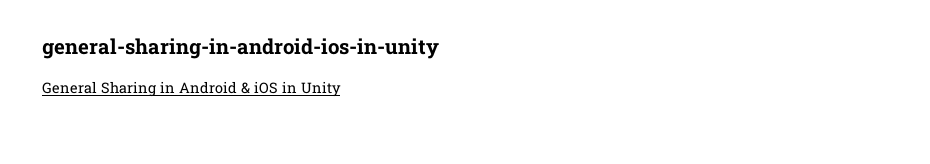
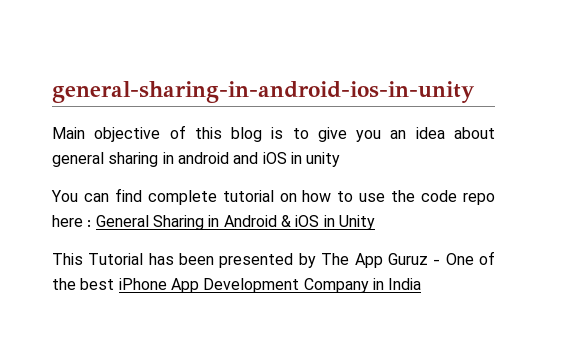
- General Sharing in Android & iOS in Unity
+ Main objective of this blog is to give you an idea about general sharing in android and iOS in unity
+ You can find complete tutorial on how to use the code repo here : General Sharing in Android & iOS in Unity
+ This Tutorial has been presented by The App Guruz - One of the best iPhone App Development Company in India

